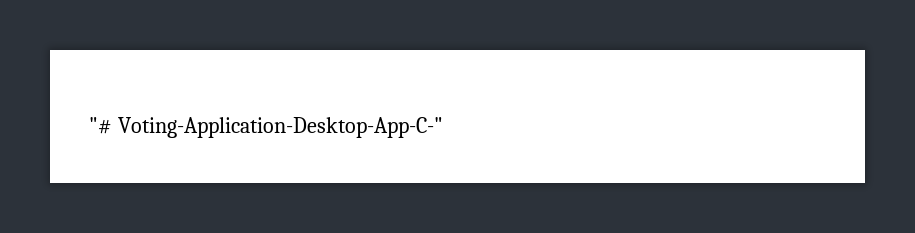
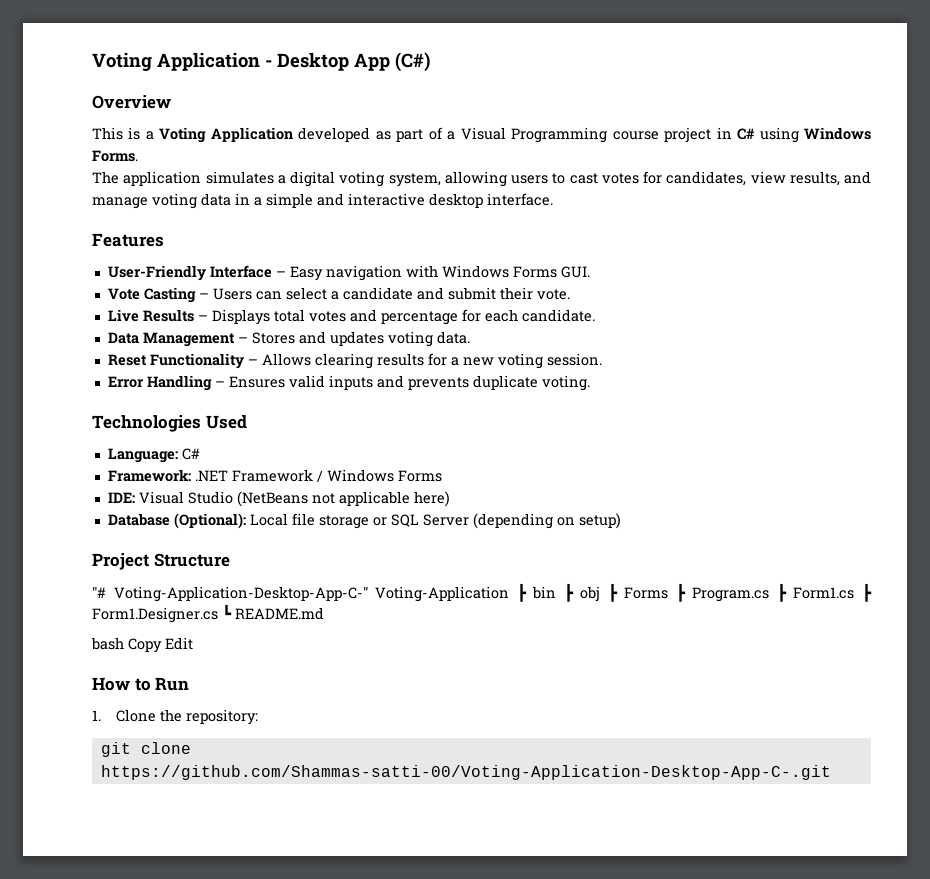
- "# Voting-Application-Desktop-App-C-"
+ Voting Application - Desktop App (C#)
+ Overview
+ This is a Voting Application developed as part of a Visual Programming course project in C# using Windows Forms.
+ The application simulates a digital voting system, allowing users to cast votes for candidates, view results, and manage voting data in a simple and interactive desktop interface.
+ Features
+ User-Friendly Interface – Easy navigation with Windows Forms GUI.
+ Vote Casting – Users can select a candidate and submit their vote.
+ Live Results – Displays total votes and percentage for each candidate.
+ Data Management – Stores and updates voting data.
+ Reset Functionality – Allows clearing results for a new voting session.
+ Error Handling – Ensures valid inputs and prevents duplicate voting.
+ Technologies Used
+ Language: C#
+ Framework: .NET Framework / Windows Forms
+ IDE: Visual Studio (NetBeans not applicable here)
+ Database (Optional): Local file storage or SQL Server (depending on setup)
+ Project Structure
+ "# Voting-Application-Desktop-App-C-" Voting-Application ┣ bin ┣ obj ┣ Forms ┣ Program.cs ┣ Form1.cs ┣ Form1.Designer.cs ┗ README.md
+ bash Copy Edit
+ How to Run
+ 1. Clone the repository:
+ git clone https://github.com/Shammas-satti-00/Voting-Application-Desktop-App-C-.git

